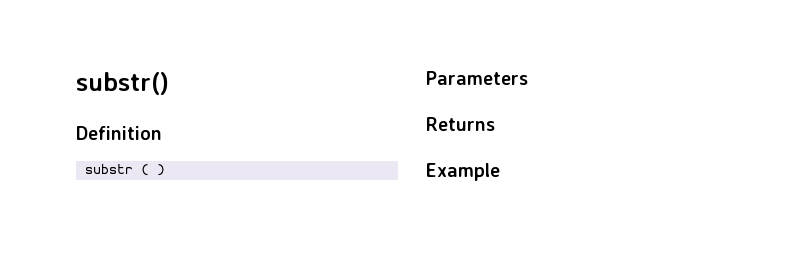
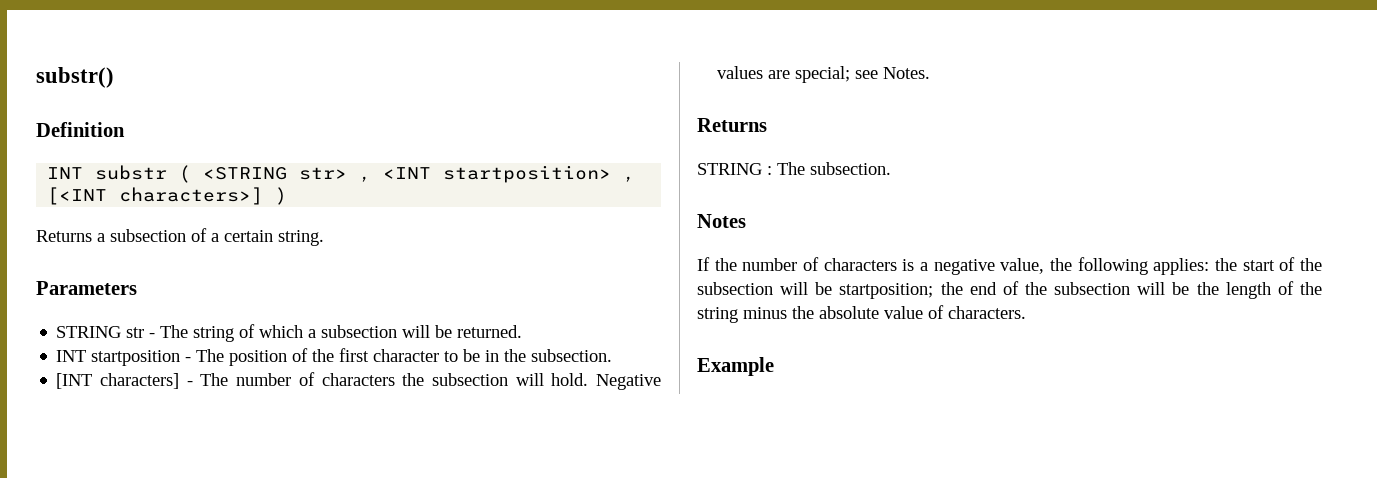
- substr ( )
+ INT substr ( <STRING str> , <INT startposition> , [<INT characters>] )
+ Returns a subsection of a certain string.
  Parameters
+ STRING str - The string of which a subsection will be returned.
+ INT startposition - The position of the first character to be in the subsection.
+ [INT characters] - The number of characters the subsection will hold. Negative values are special; see Notes.
  Returns
+ STRING : The subsection.
+ Notes
+ If the number of characters is a negative value, the following applies: the start of the subsection will be startposition; the end of the subsection will be the length of the string minus the absolute value of characters.

